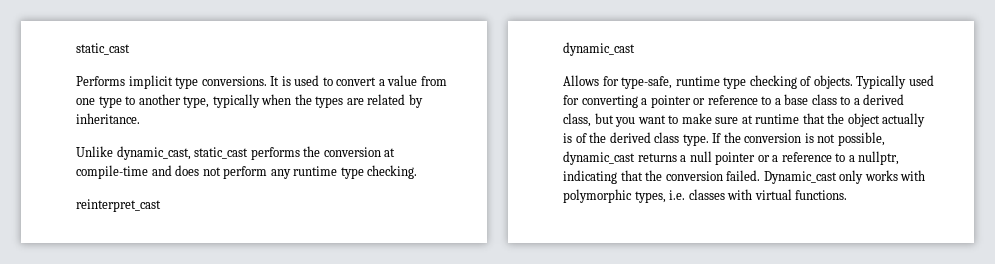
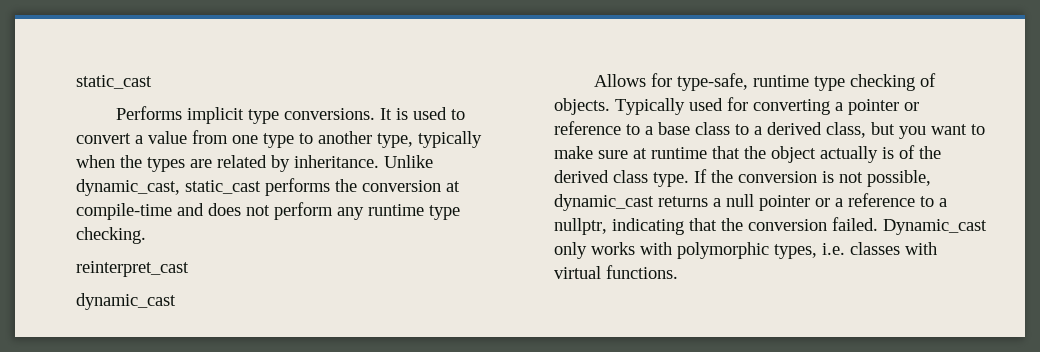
- It is used to convert a value from one type to another type, typically when the types are related by inheritance.
- Unlike dynamic_cast, static_cast performs the conversion at compile-time and does not perform any runtime type checking.
+ It is used to convert a value from one type to another type, typically when the types are related by inheritance. Unlike dynamic_cast, static_cast performs the conversion at compile-time and does not perform any runtime type checking.

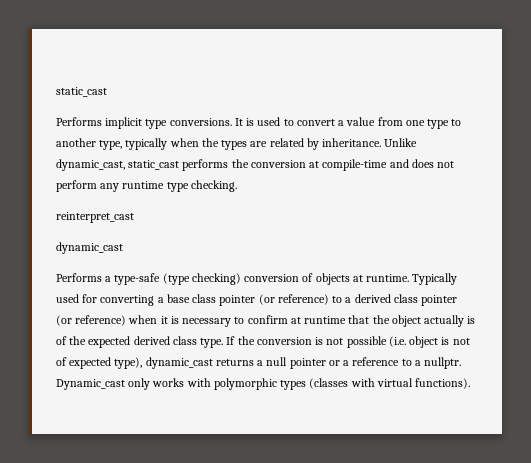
- Allows for type-safe, runtime type checking of objects.
+ Performs a type-safe (type checking) conversion of objects at runtime.
- Typically used for converting a pointer or reference to a base class to a derived class, but you want to make sure at runtime that the object actually is of the derived class type.
+ Typically used for converting a base class pointer (or reference) to a derived class pointer (or reference) when it is necessary to confirm at runtime that the object actually is of the expected derived class type.
- If the conversion is not possible, dynamic_cast returns a null pointer or a reference to a nullptr, indicating that the conversion failed.
+ If the conversion is not possible (i.e. object is not of expected type), dynamic_cast returns a null pointer or a reference to a nullptr.
- Dynamic_cast only works with polymorphic types, i.e. classes with virtual functions.
+ Dynamic_cast only works with polymorphic types (classes with virtual functions).

